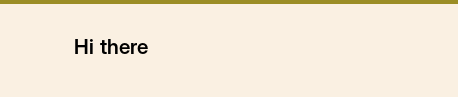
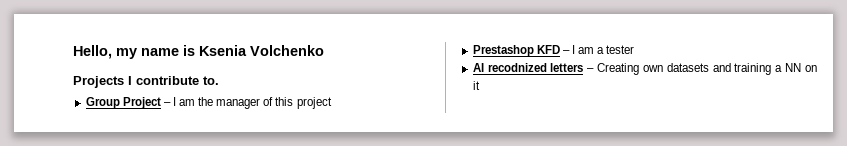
- Hi there
+ Hello, my name is Ksenia Volchenko
+ Projects I contribute to.
+ Group Project – I am the manager of this project
+ Prestashop KFD – I am a tester
+ AI recodnized letters – Creating own datasets and training a NN on it

